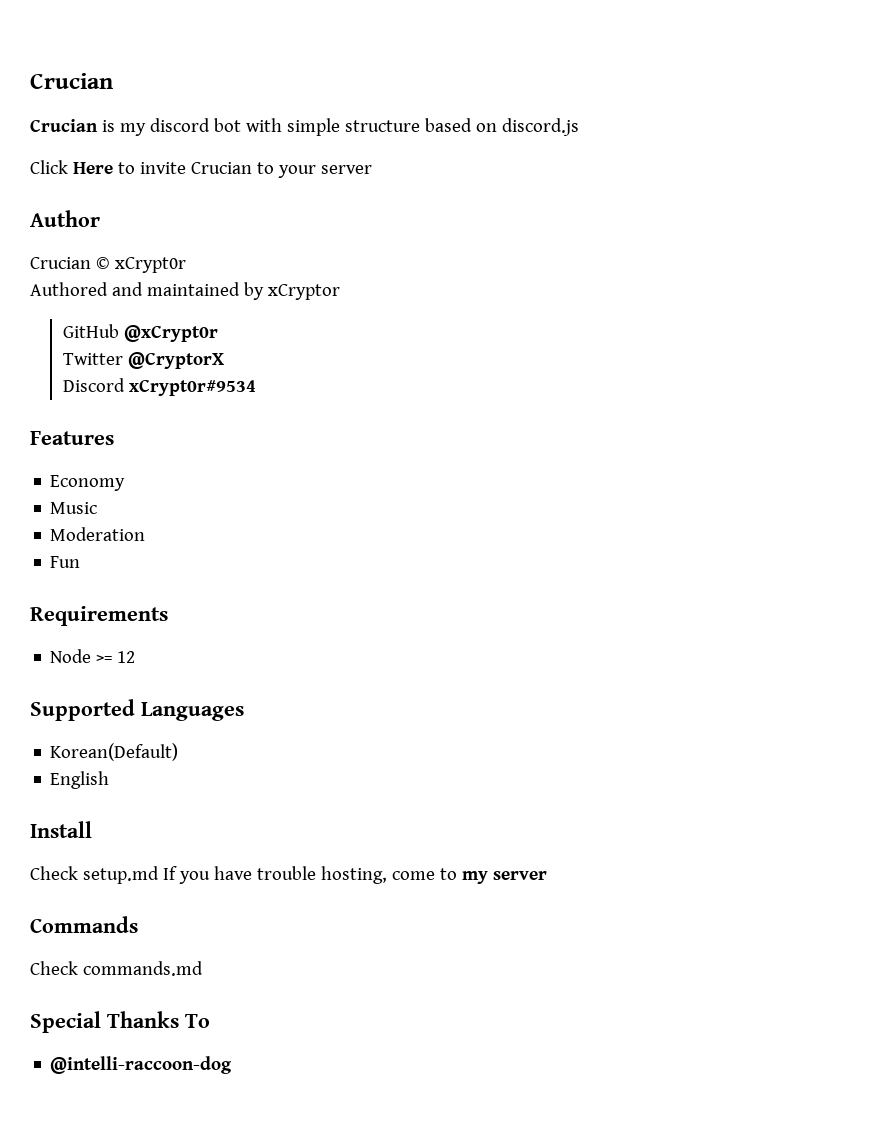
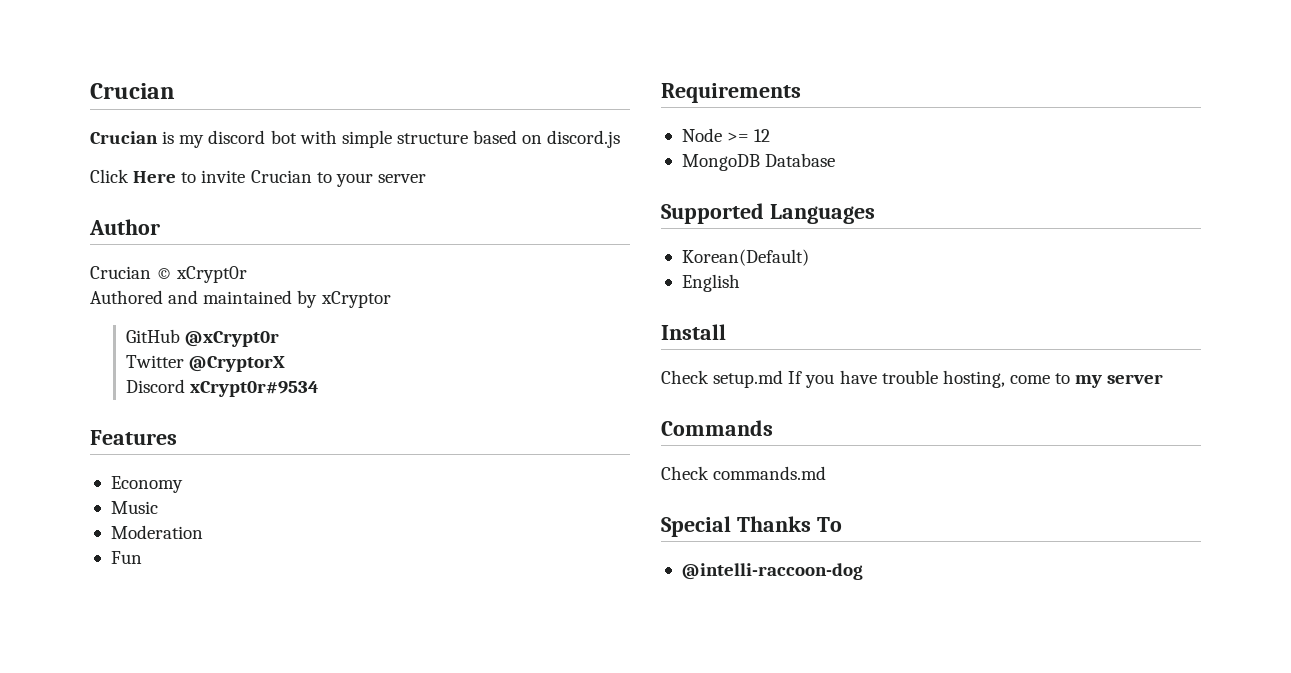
+ MongoDB Database

